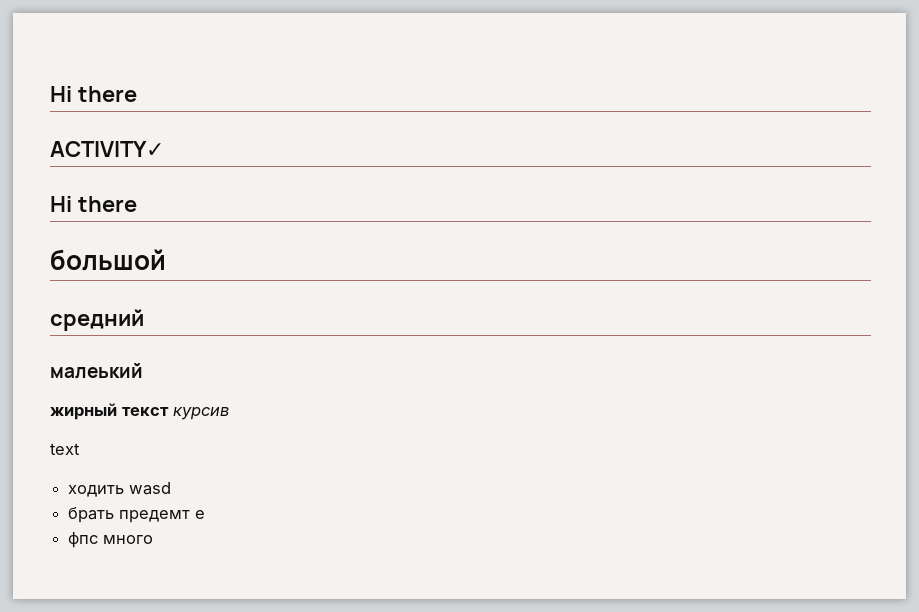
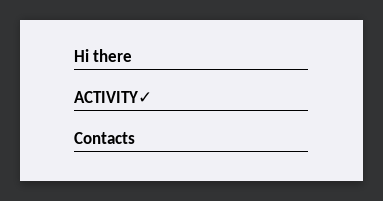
  ACTIVITY✓
- Hi there
- большой
- средний
- малеький
- жирный текст курсив
- text
- ходить wasd
- брать предемт e
- фпс много
+ Contacts

